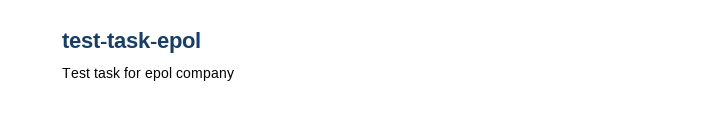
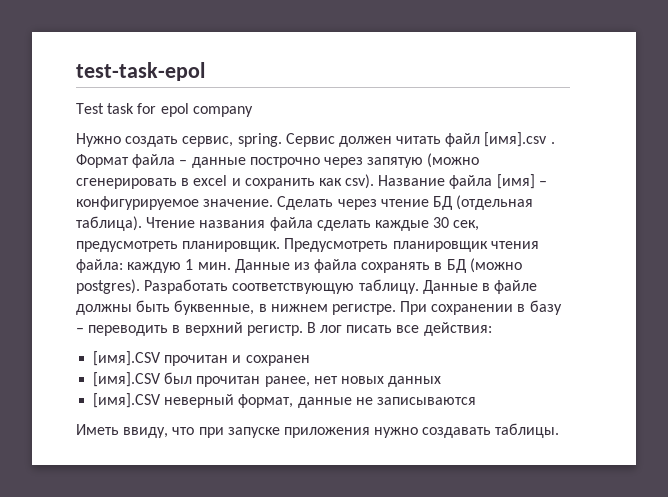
+ Нужно создать сервис, spring. Сервис должен читать файл [имя].csv . Формат файла – данные построчно через запятую (можно сгенерировать в excel и сохранить как csv). Название файла [имя] – конфигурируемое значение. Сделать через чтение БД (отдельная таблица). Чтение названия файла сделать каждые 30 сек, предусмотреть планировщик. Предусмотреть планировщик чтения файла: каждую 1 мин. Данные из файла сохранять в БД (можно postgres). Разработать соответствующую таблицу. Данные в файле должны быть буквенные, в нижнем регистре. При сохранении в базу – переводить в верхний регистр. В лог писать все действия:
+ [имя].CSV прочитан и сохранен
+ [имя].CSV был прочитан ранее, нет новых данных
+ [имя].CSV неверный формат, данные не записываются
+ Иметь ввиду, что при запуске приложения нужно создавать таблицы.

